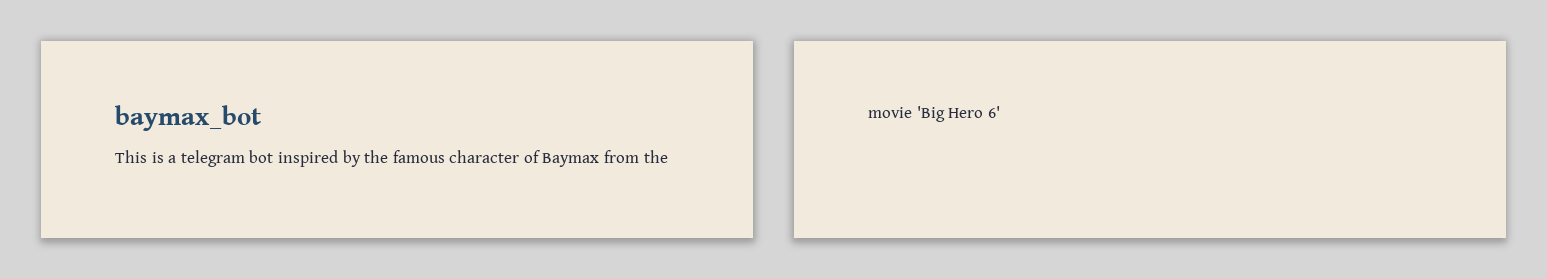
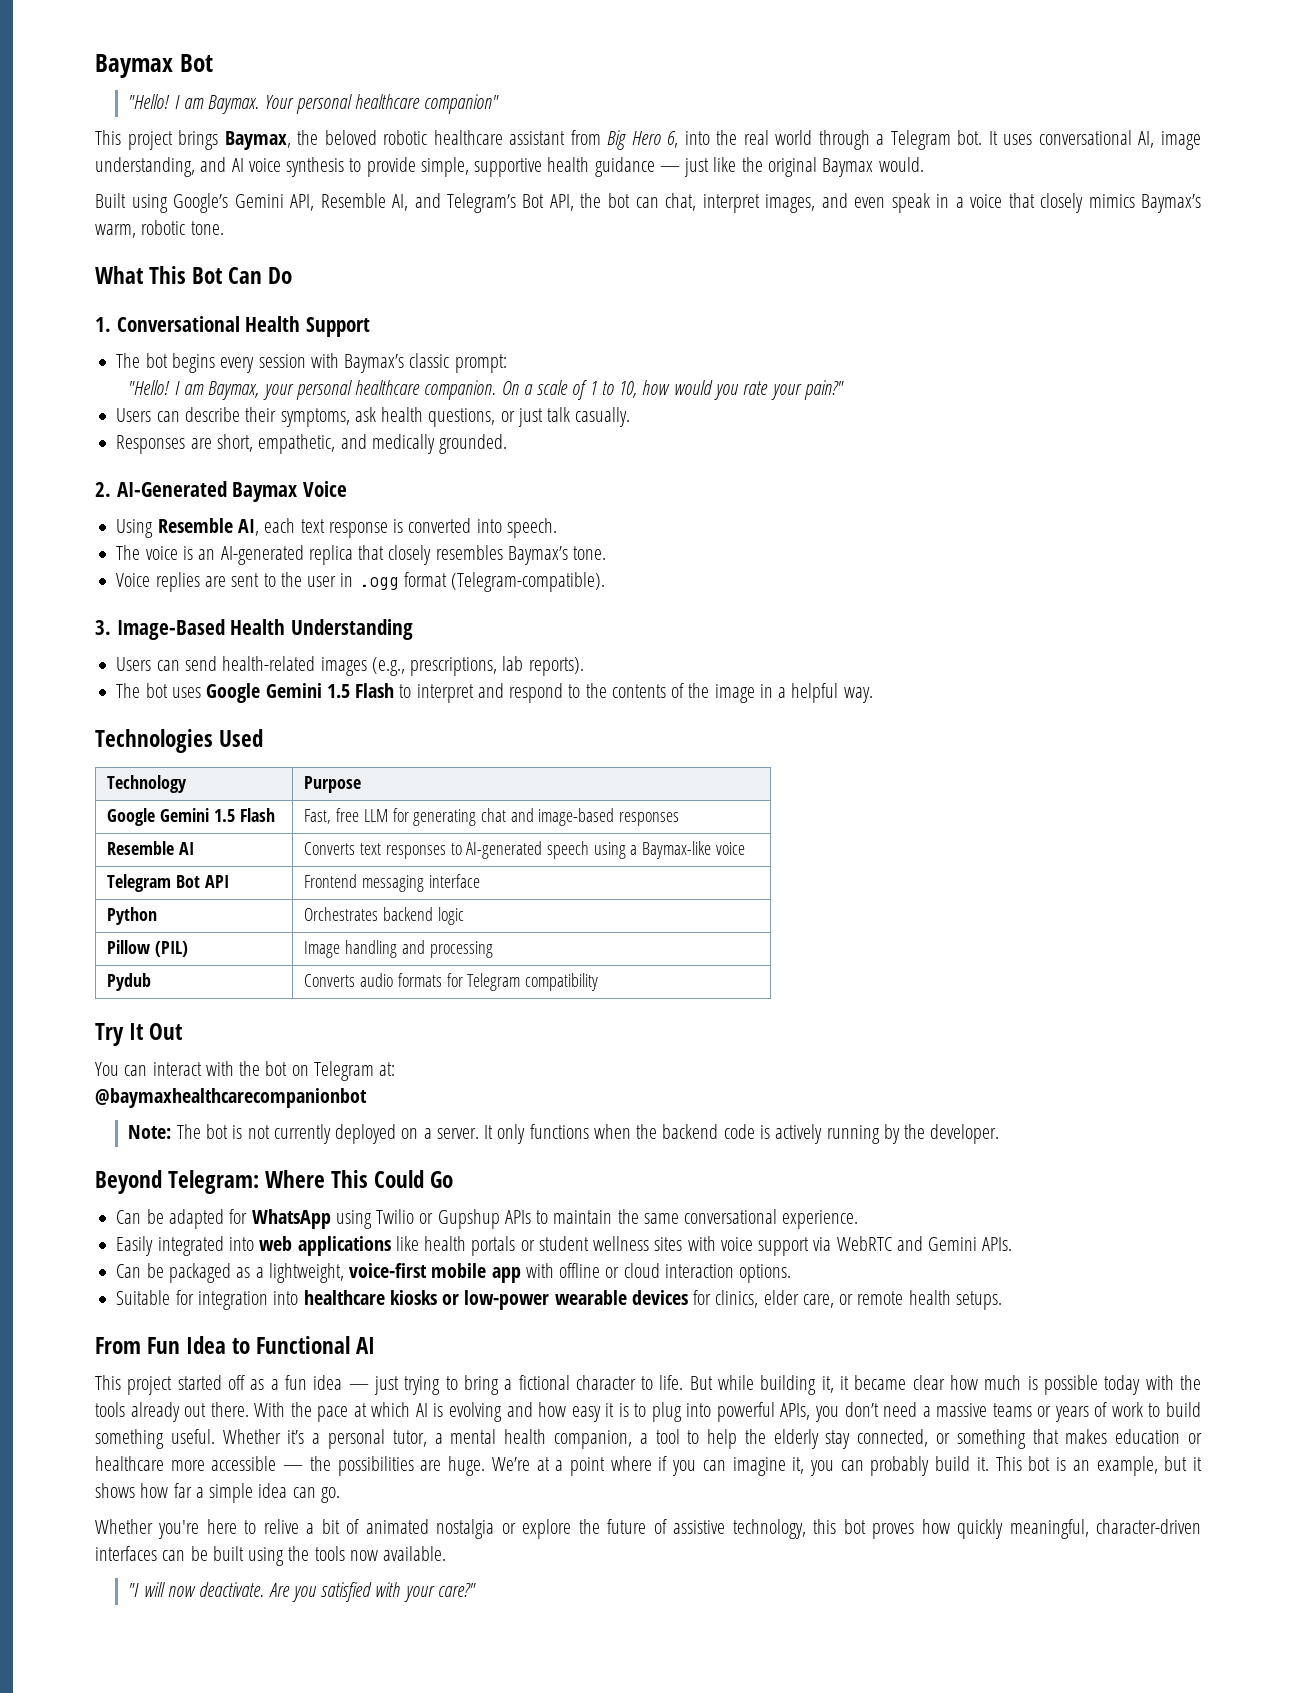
- baymax_bot
- This is a telegram bot inspired by the famous character of Baymax from the movie 'Big Hero 6'
+ Baymax Bot
+ "Hello! I am Baymax. Your personal healthcare companion"
+ This project brings Baymax, the beloved robotic healthcare assistant from Big Hero 6, into the real world through a Telegram bot. It uses conversational AI, image understanding, and AI voice synthesis to provide simple, supportive health guidance — just like the original Baymax would.
+ Built using Google’s Gemini API, Resemble AI, and Telegram’s Bot API, the bot can chat, interpret images, and even speak in a voice that closely mimics Baymax’s warm, robotic tone.
+ What This Bot Can Do
+ 1. Conversational Health Support
+ The bot begins every session with Baymax’s classic prompt:
+ "Hello! I am Baymax, your personal healthcare companion. On a scale of 1 to 10, how would you rate your pain?"
+ Users can describe their symptoms, ask health questions, or just talk casually.
+ Responses are short, empathetic, and medically grounded.
+ 2. AI-Generated Baymax Voice
+ Using Resemble AI, each text response is converted into speech.
+ The voice is an AI-generated replica that closely resembles Baymax’s tone.
+ Voice replies are sent to the user in .ogg format (Telegram-compatible).
+ 3. Image-Based Health Understanding
+ Users can send health-related images (e.g., prescriptions, lab reports).
+ The bot uses Google Gemini 1.5 Flash to interpret and respond to the contents of the image in a helpful way.
+ Technologies Used
+ Technology | Purpose
+ Google Gemini 1.5 Flash | Fast, free LLM for generating chat and image-based responses
+ Resemble AI | Converts text responses to AI-generated speech using a Baymax-like voice
+ Telegram Bot API | Frontend messaging interface
+ Python | Orchestrates backend logic
+ Pillow (PIL) | Image handling and processing
+ Pydub | Converts audio formats for Telegram compatibility
+ Try It Out
+ You can interact with the bot on Telegram at:
+ @baymaxhealthcarecompanionbot
+ Note: The bot is not currently deployed on a server. It only functions when the backend code is actively running by the developer.
+ Beyond Telegram: Where This Could Go
+ Can be adapted for WhatsApp using Twilio or Gupshup APIs to maintain the same conversational experience.
+ Easily integrated into web applications like health portals or student wellness sites with voice support via WebRTC and Gemini APIs.
+ Can be packaged as a lightweight, voice-first mobile app with offline or cloud interaction options.
+ Suitable for integration into healthcare kiosks or low-power wearable devices for clinics, elder care, or remote health setups.
+ From Fun Idea to Functional AI
+ This project started off as a fun idea — just trying to bring a fictional character to life. But while building it, it became clear how much is possible today with the tools already out there. With the pace at which AI is evolving and how easy it is to plug into powerful APIs, you don’t need a massive teams or years of work to build something useful. Whether it’s a personal tutor, a mental health companion, a tool to help the elderly stay connected, or something that makes education or healthcare more accessible — the possibilities are huge. We’re at a point where if you can imagine it, you can probably build it. This bot is an example, but it shows how far a simple idea can go.
+ Whether you're here to relive a bit of animated nostalgia or explore the future of assistive technology, this bot proves how quickly meaningful, character-driven interfaces can be built using the tools now available.
+ "I will now deactivate. Are you satisfied with your care?"

